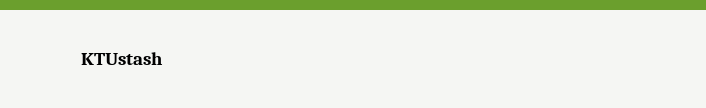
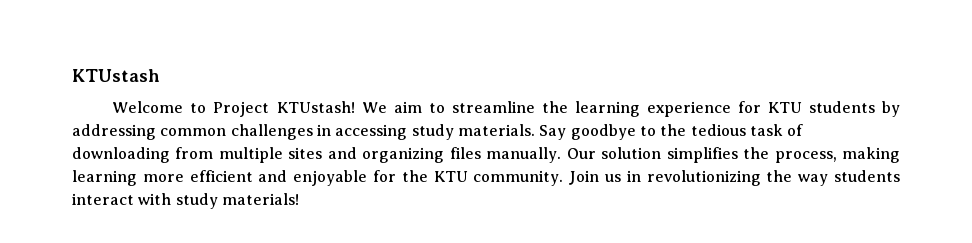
+ Welcome to Project KTUstash! We aim to streamline the learning experience for KTU students by addressing common challenges in accessing study materials. Say goodbye to the tedious task of downloading from multiple sites and organizing files manually. Our solution simplifies the process, making learning more efficient and enjoyable for the KTU community. Join us in revolutionizing the way students interact with study materials!

